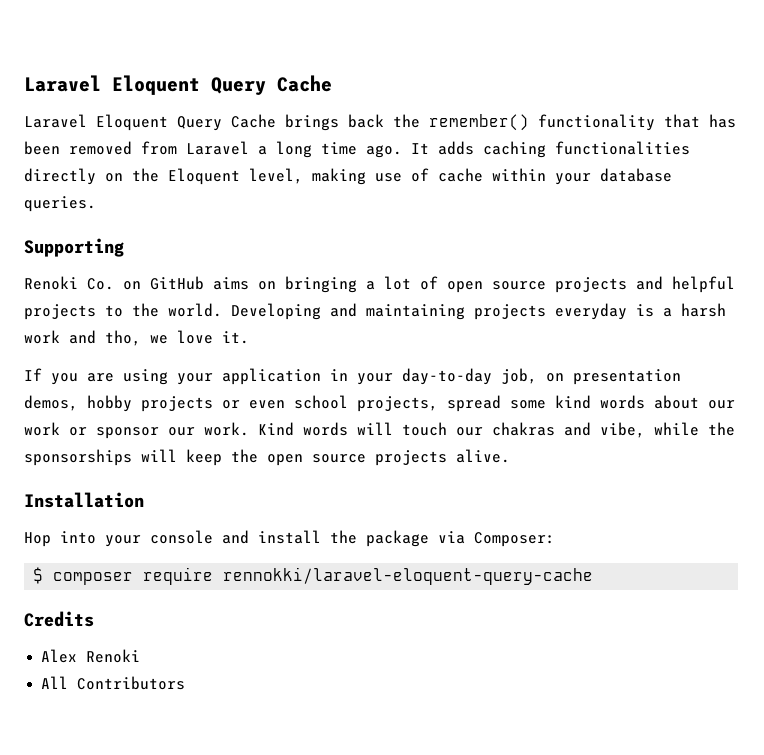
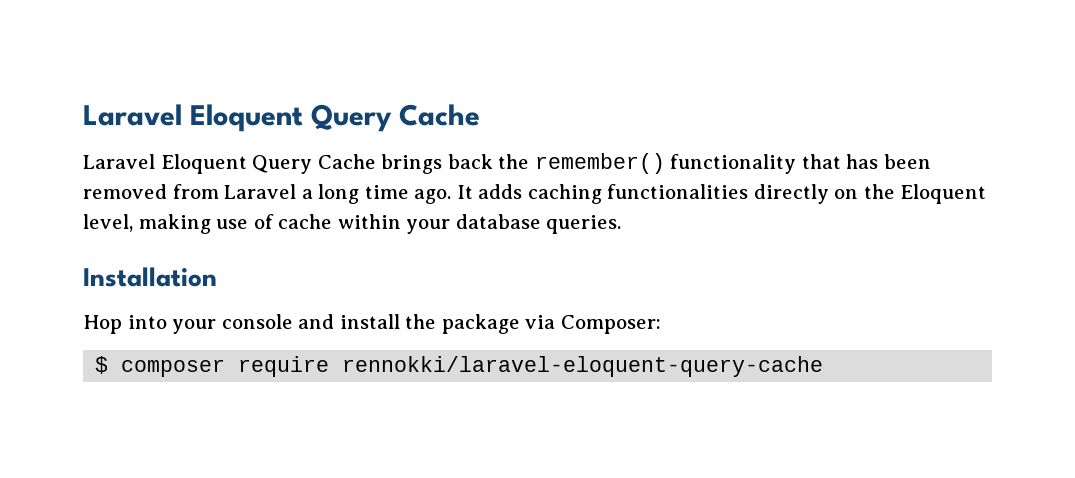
- Supporting
- Renoki Co. on GitHub aims on bringing a lot of open source projects and helpful projects to the world. Developing and maintaining projects everyday is a harsh work and tho, we love it.
- If you are using your application in your day-to-day job, on presentation demos, hobby projects or even school projects, spread some kind words about our work or sponsor our work. Kind words will touch our chakras and vibe, while the sponsorships will keep the open source projects alive.
- Credits
- Alex Renoki
- All Contributors

